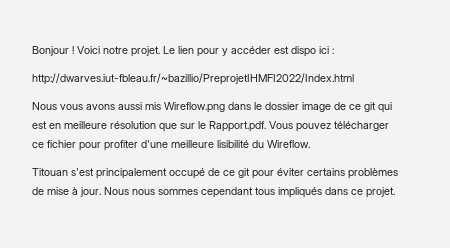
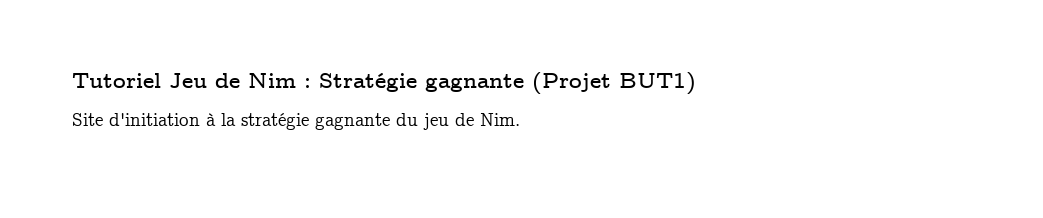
- Bonjour ! Voici notre projet. Le lien pour y accéder est dispo ici :
- http://dwarves.iut-fbleau.fr/~bazillio/PreprojetIHMFI2022/Index.html
- Nous vous avons aussi mis Wireflow.png dans le dossier image de ce git qui est en meilleure résolution que sur le Rapport.pdf. Vous pouvez télécharger ce fichier pour profiter d'une meilleure lisibilité du Wireflow.
- Titouan s'est principalement occupé de ce git pour éviter certains problèmes de mise à jour. Nous nous sommes cependant tous impliqués dans ce projet.
+ Tutoriel Jeu de Nim : Stratégie gagnante (Projet BUT1)
+ Site d'initiation à la stratégie gagnante du jeu de Nim.

